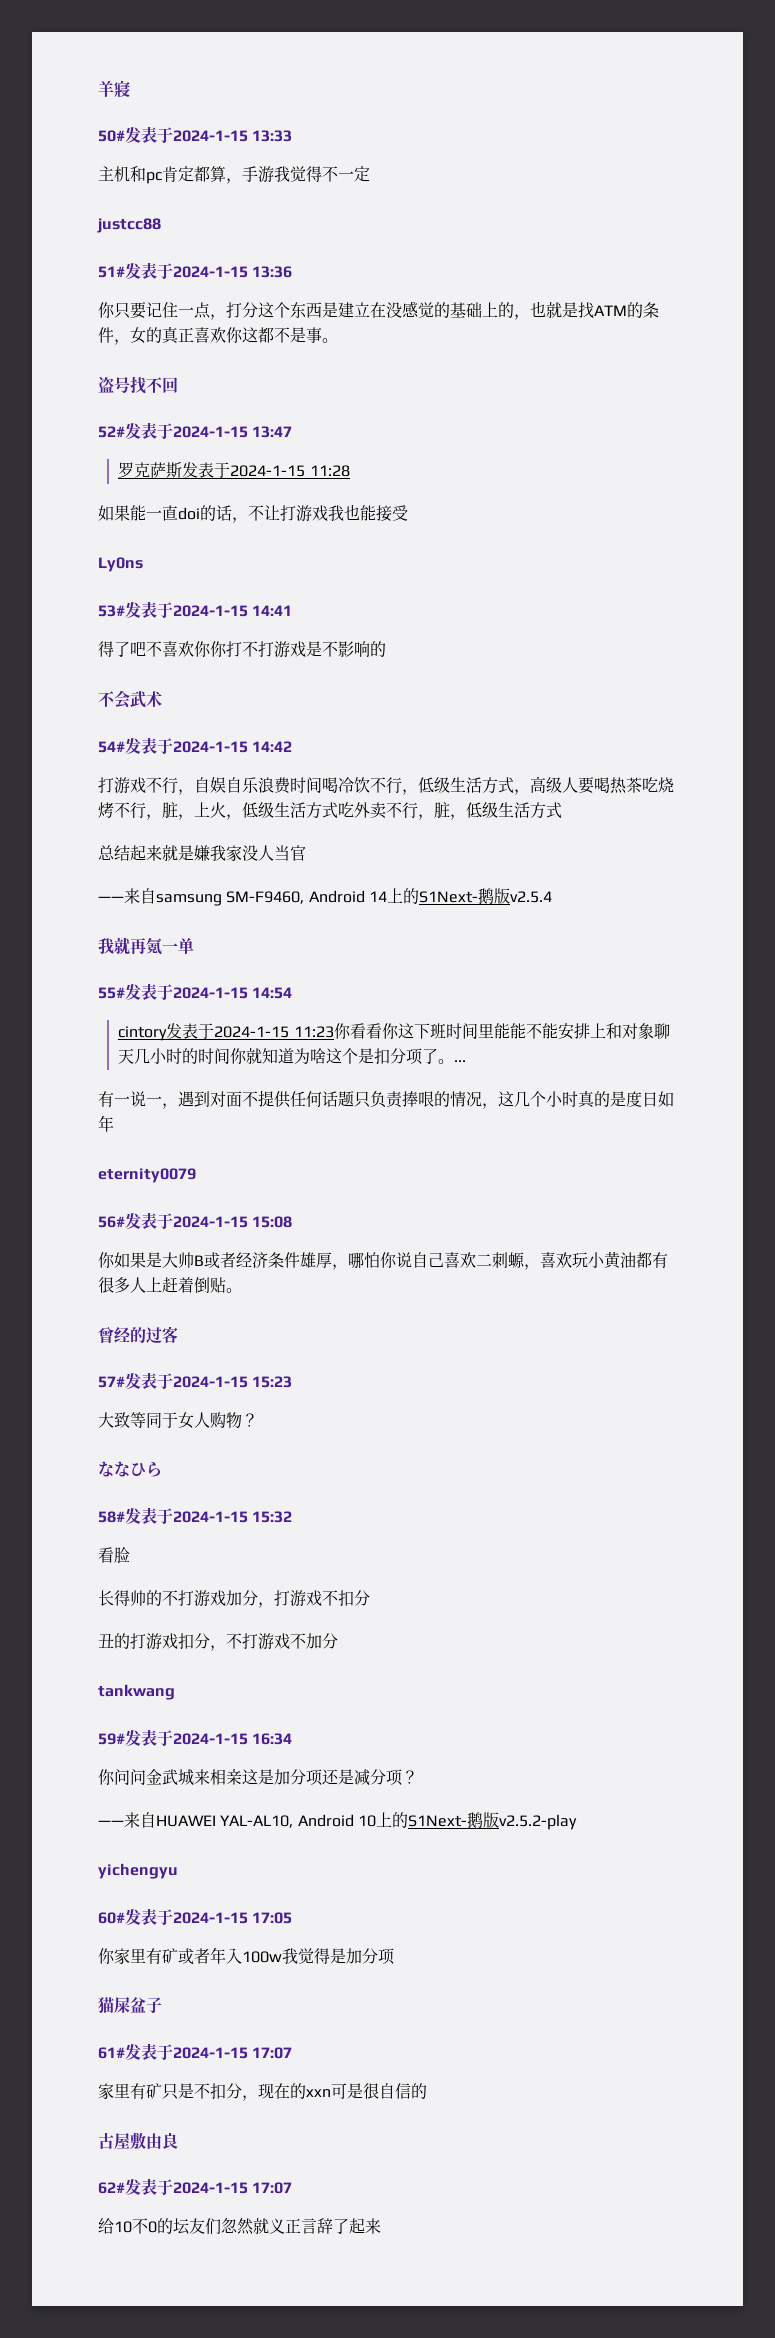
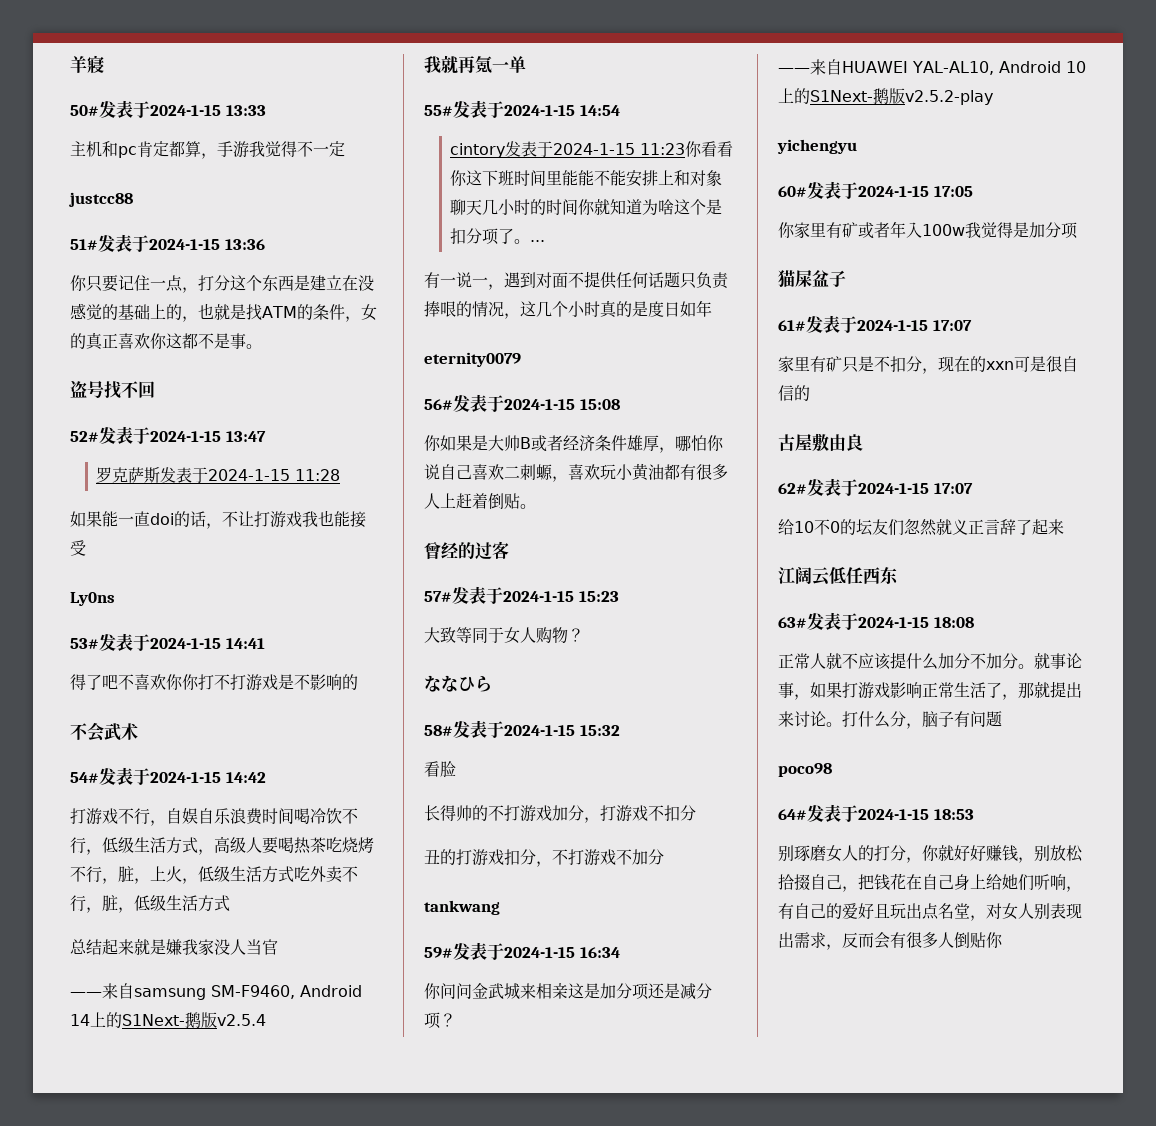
+ 江阔云低任西东
+ 63#发表于2024-1-15 18:08
+ 正常人就不应该提什么加分不加分。就事论事，如果打游戏影响正常生活了，那就提出来讨论。打什么分，脑子有问题
+ poco98
+ 64#发表于2024-1-15 18:53
+ 别琢磨女人的打分，你就好好赚钱，别放松拾掇自己，把钱花在自己身上给她们听响，有自己的爱好且玩出点名堂，对女人别表现出需求，反而会有很多人倒贴你

